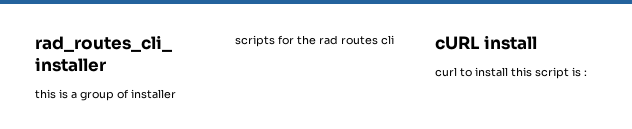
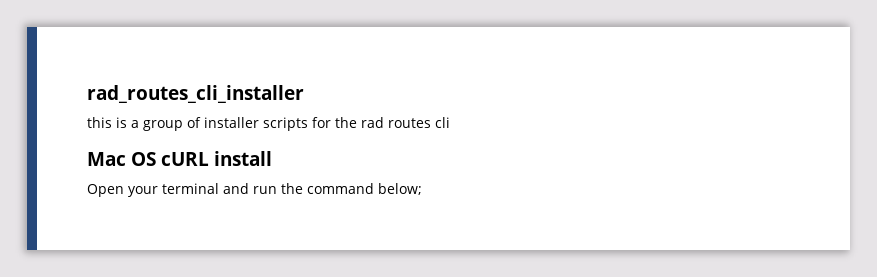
- cURL install
+ Mac OS cURL install
- curl to install this script is :
+ Open your terminal and run the command below;

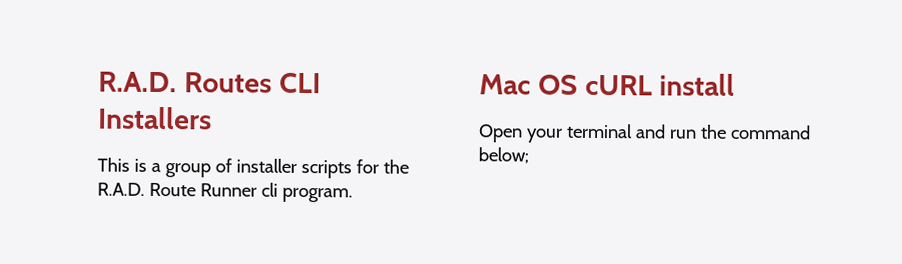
- rad_routes_cli_installer
- this is a group of installer scripts for the rad routes cli
+ R.A.D. Routes CLI Installers
+ This is a group of installer scripts for the R.A.D. Route Runner cli program.

